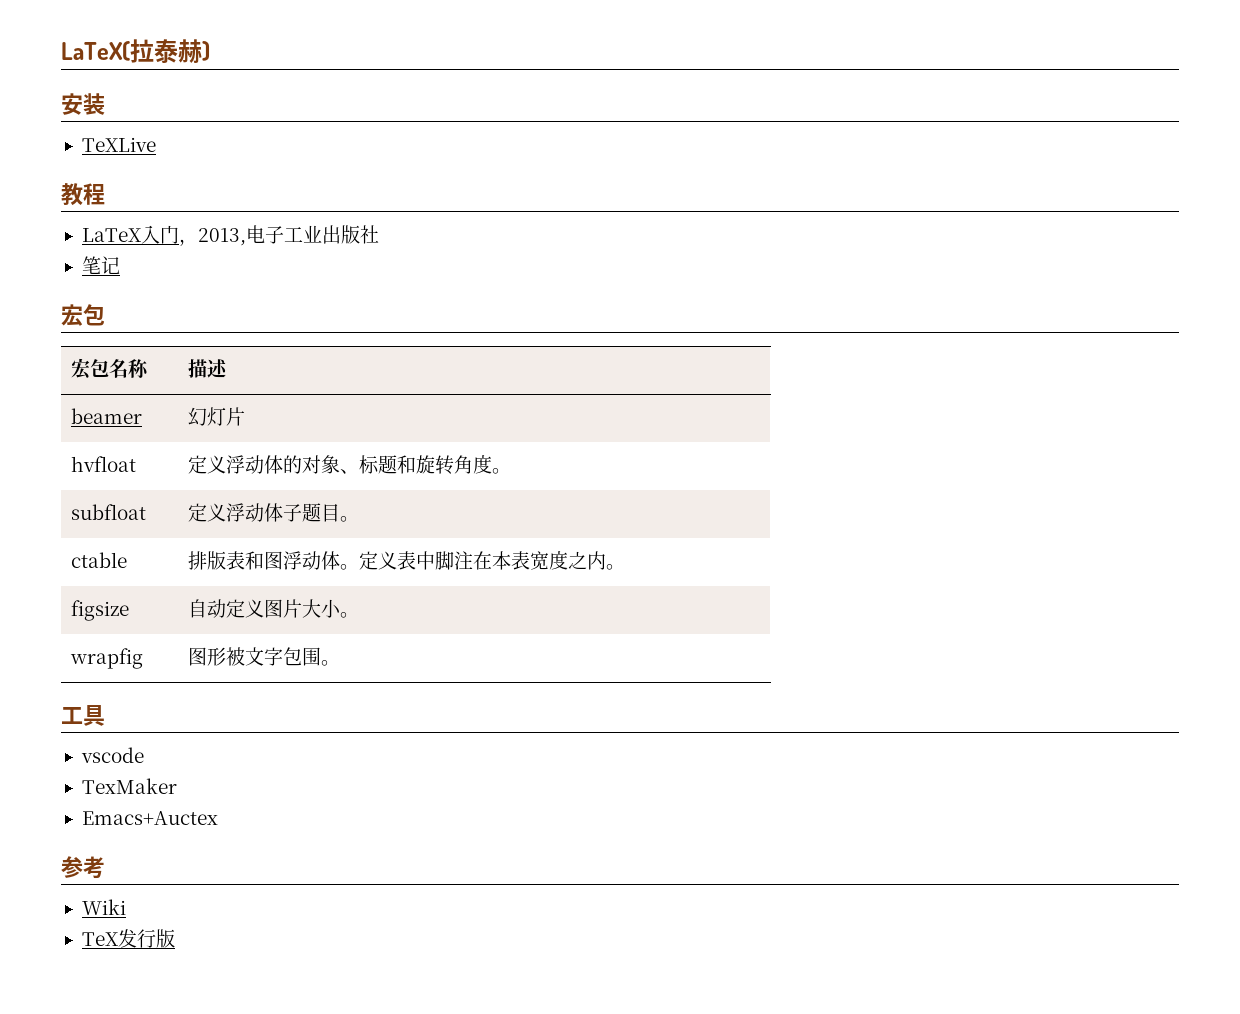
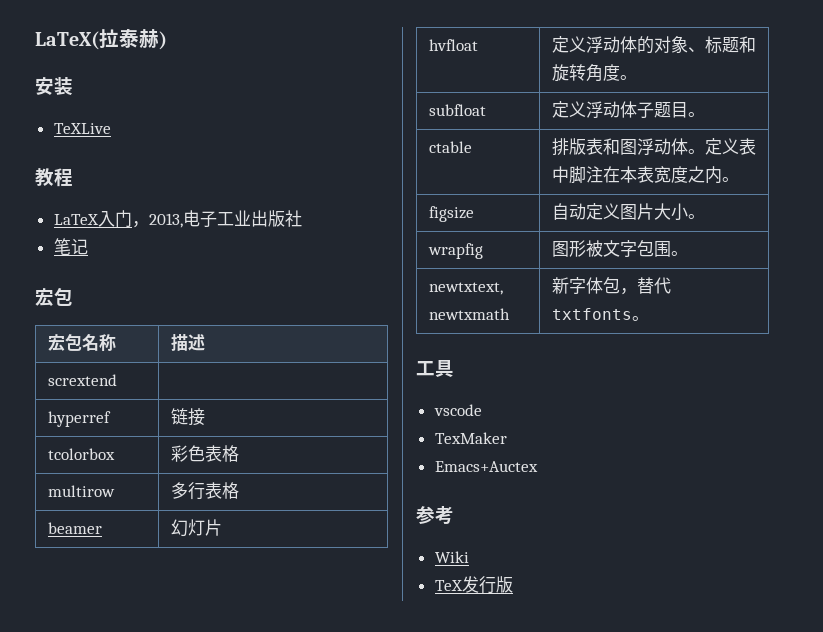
+ scrextend |
+ hyperref | 链接
+ tcolorbox | 彩色表格
+ multirow | 多行表格
+ newtxtext, newtxmath | 新字体包，替代txtfonts。

